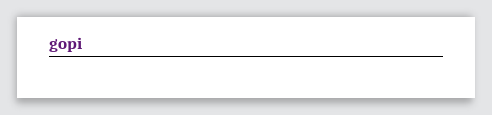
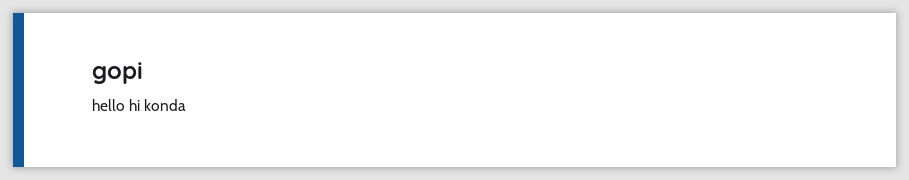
+ hello hi konda

